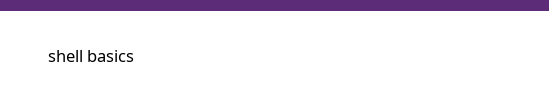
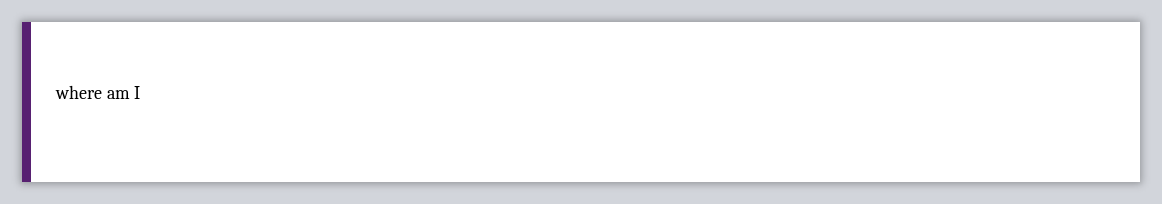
- shell basics
+ where am I

